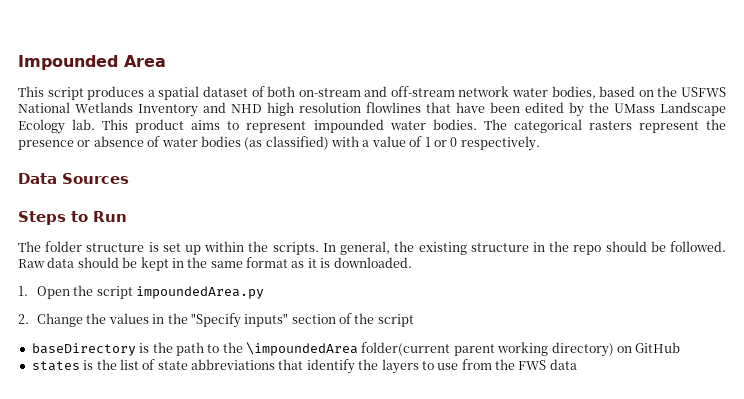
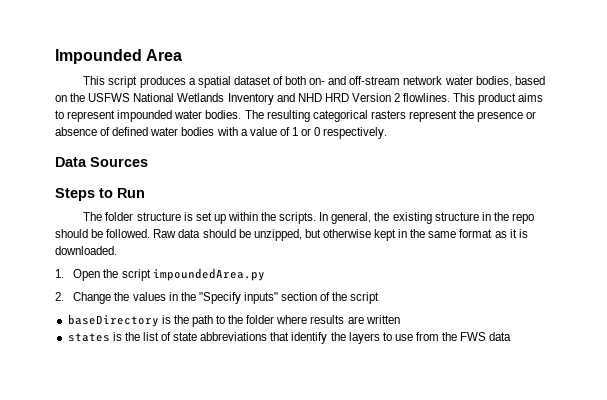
- This script produces a spatial dataset of both on-stream and off-stream network water bodies, based on the USFWS National Wetlands Inventory and NHD high resolution flowlines that have been edited by the UMass Landscape Ecology lab.
+ This script produces a spatial dataset of both on- and off-stream network water bodies, based on the USFWS National Wetlands Inventory and NHD HRD Version 2 flowlines.
- The categorical rasters represent the presence or absence of water bodies (as classified) with a value of 1 or 0 respectively.
+ The resulting categorical rasters represent the presence or absence of defined water bodies with a value of 1 or 0 respectively.
- Raw data should be kept in the same format as it is downloaded.
+ Raw data should be unzipped, but otherwise kept in the same format as it is downloaded.
- baseDirectory is the path to the \impoundedArea folder(current parent working directory) on GitHub
+ baseDirectory is the path to the folder where results are written

